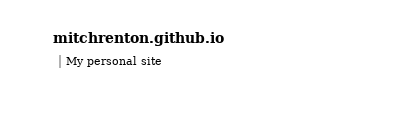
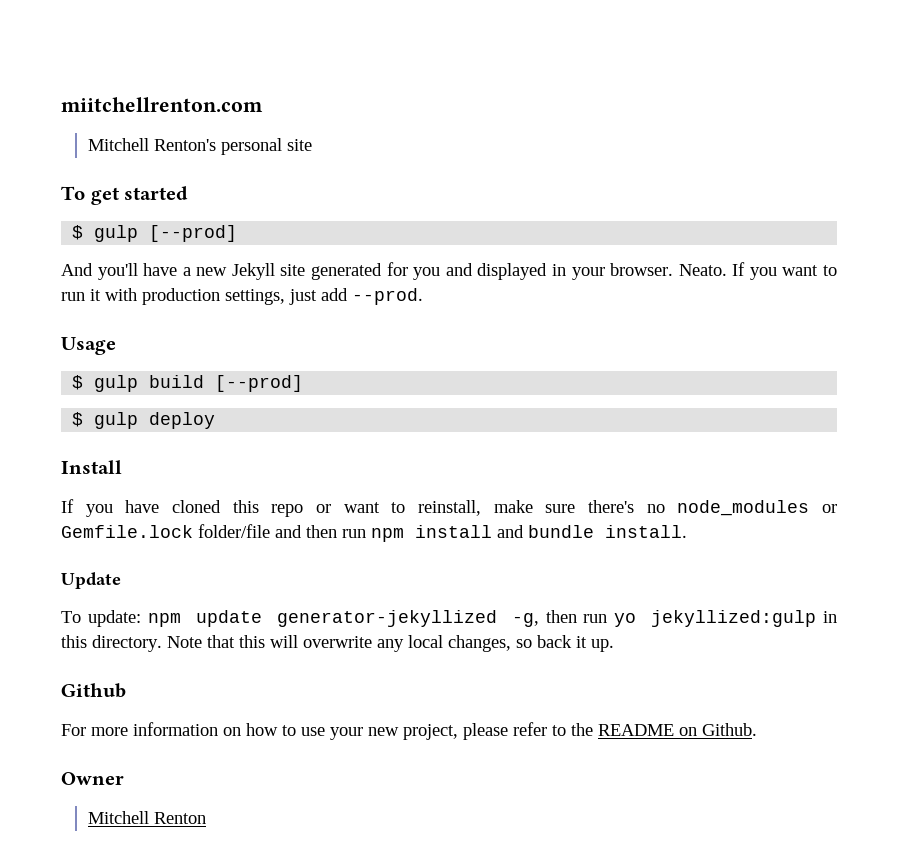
- mitchrenton.github.io
- My personal site
+ miitchellrenton.com
+ Mitchell Renton's personal site
+ To get started
+ $ gulp [--prod]
+ And you'll have a new Jekyll site generated for you and displayed in your browser. Neato. If you want to run it with production settings, just add --prod.
+ Usage
+ $ gulp build [--prod]
+ $ gulp deploy
+ Install
+ If you have cloned this repo or want to reinstall, make sure there's no node_modules or Gemfile.lock folder/file and then run npm install and bundle install.
+ Update
+ To update: npm update generator-jekyllized -g, then run yo jekyllized:gulp in this directory. Note that this will overwrite any local changes, so back it up.
+ Github
+ For more information on how to use your new project, please refer to the README on Github.
+ Owner
+ Mitchell Renton

